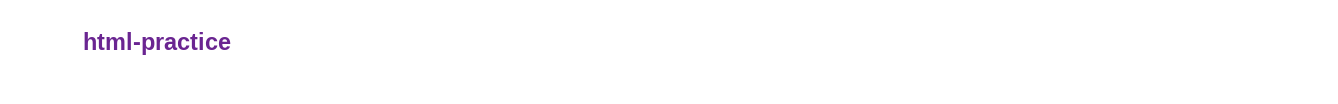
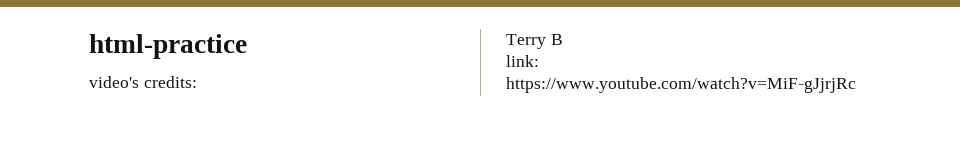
+ video's credits:
+ Terry B
+ link: https://www.youtube.com/watch?v=MiF-gJjrjRc

